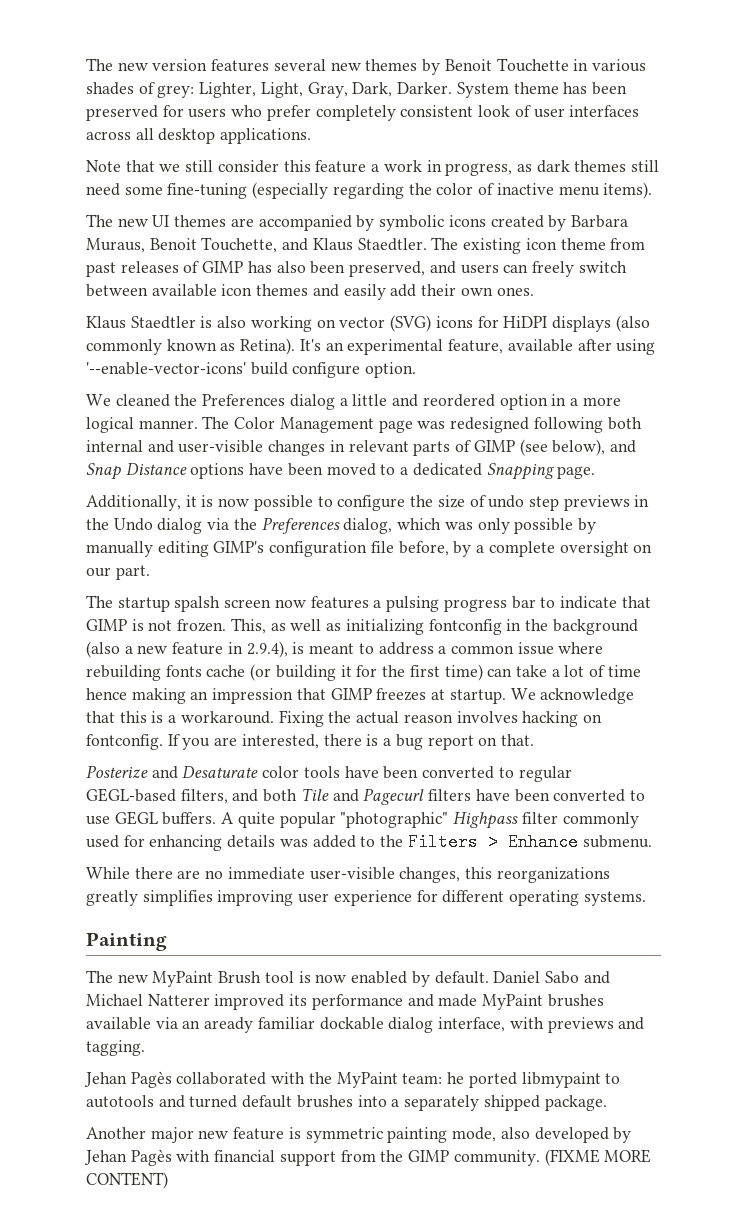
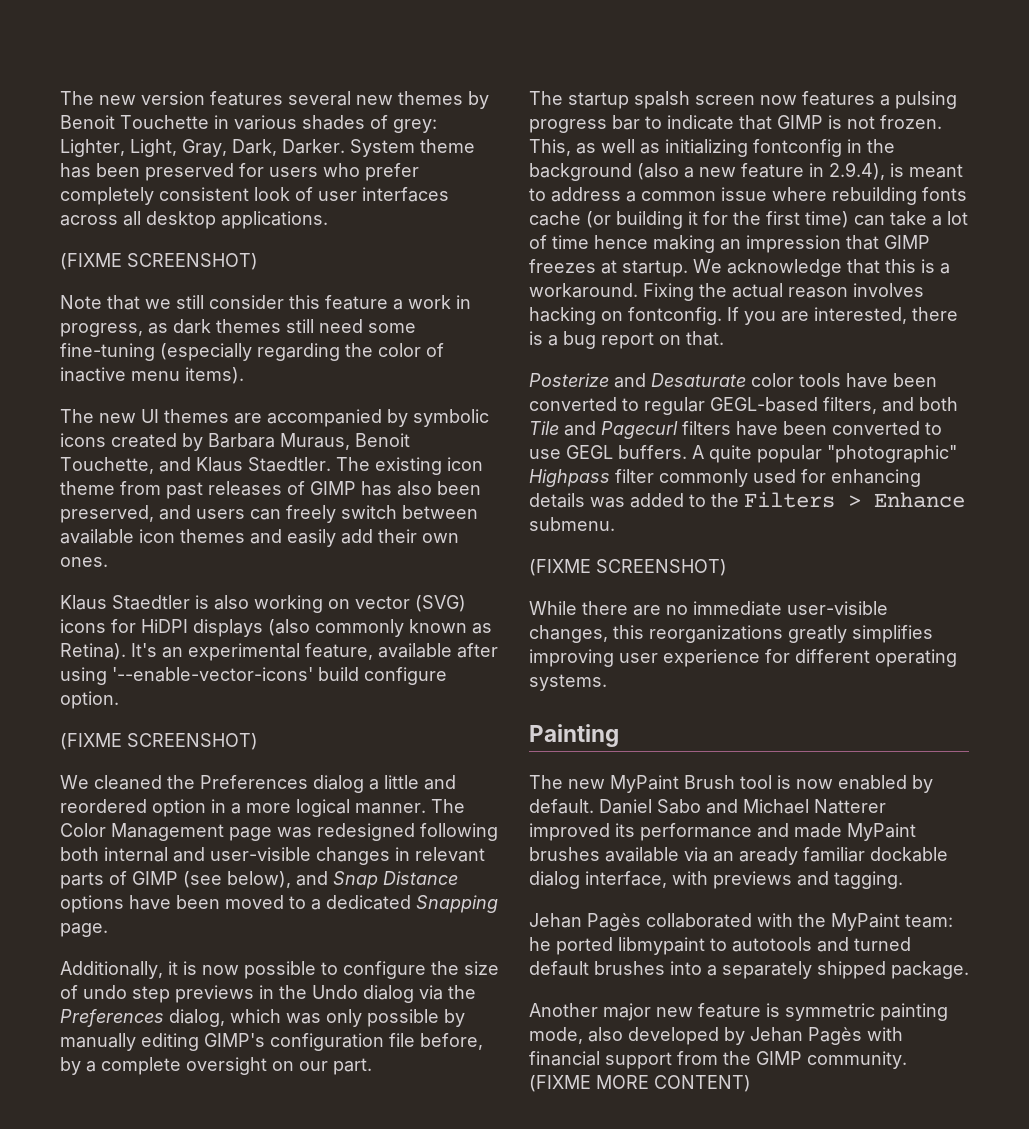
  System theme has been preserved for users who prefer completely consistent look of user interfaces across all desktop applications.
+ (FIXME SCREENSHOT)
  It's an experimental feature, available after using '--enable-vector-icons' build configure option.
+ (FIXME SCREENSHOT)
  A quite popular "photographic" Highpass filter commonly used for enhancing details was added to the Filters > Enhance submenu.
+ (FIXME SCREENSHOT)

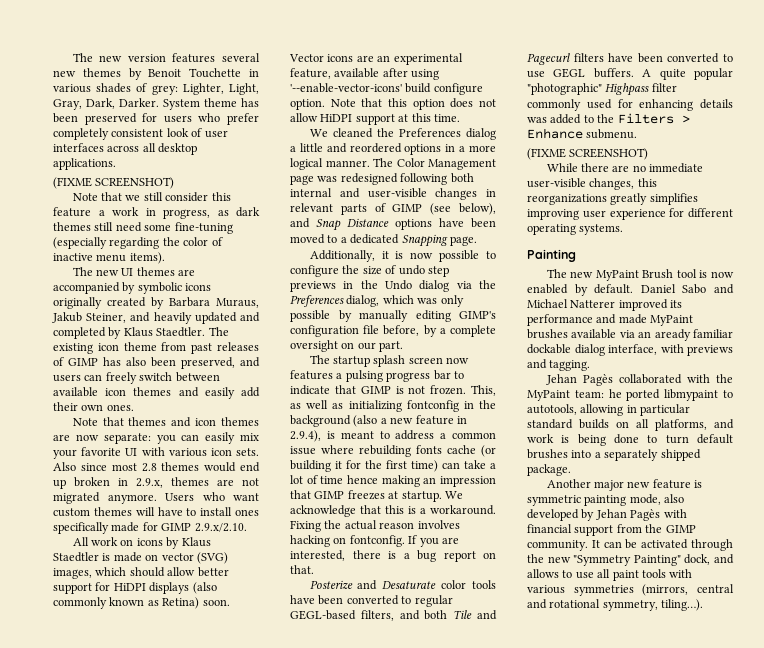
- The new UI themes are accompanied by symbolic icons created by Barbara Muraus, Benoit Touchette, and Klaus Staedtler.
+ The new UI themes are accompanied by symbolic icons originally created by Barbara Muraus, Jakub Steiner, and heavily updated and completed by Klaus Staedtler.
- Klaus Staedtler is also working on vector (SVG) icons for HiDPI displays (also commonly known as Retina). It's an experimental feature, available after using '--enable-vector-icons' build configure option.
- (FIXME SCREENSHOT)
+ Note that themes and icon themes are now separate: you can easily mix your favorite UI with various icon sets. Also since most 2.8 themes would end up broken in 2.9.x, themes are not migrated anymore. Users who want custom themes will have to install ones specifically made for GIMP 2.9.x/2.10.
+ All work on icons by Klaus Staedtler is made on vector (SVG) images, which should allow better support for HiDPI displays (also commonly known as Retina) soon. Vector icons are an experimental feature, available after using '--enable-vector-icons' build configure option. Note that this option does not allow HiDPI support at this time.
- We cleaned the Preferences dialog a little and reordered option in a more logical manner.
+ We cleaned the Preferences dialog a little and reordered options in a more logical manner.
- The startup spalsh screen now features a pulsing progress bar to indicate that GIMP is not frozen.
+ The startup splash screen now features a pulsing progress bar to indicate that GIMP is not frozen.
- Jehan Pagès collaborated with the MyPaint team: he ported libmypaint to autotools and turned default brushes into a separately shipped package.
+ Jehan Pagès collaborated with the MyPaint team: he ported libmypaint to autotools, allowing in particular standard builds on all platforms, and work is being done to turn default brushes into a separately shipped package.
- (FIXME MORE CONTENT)
+ It can be activated through the new "Symmetry Painting" dock, and allows to use all paint tools with various symmetries (mirrors, central and rotational symmetry, tiling…).

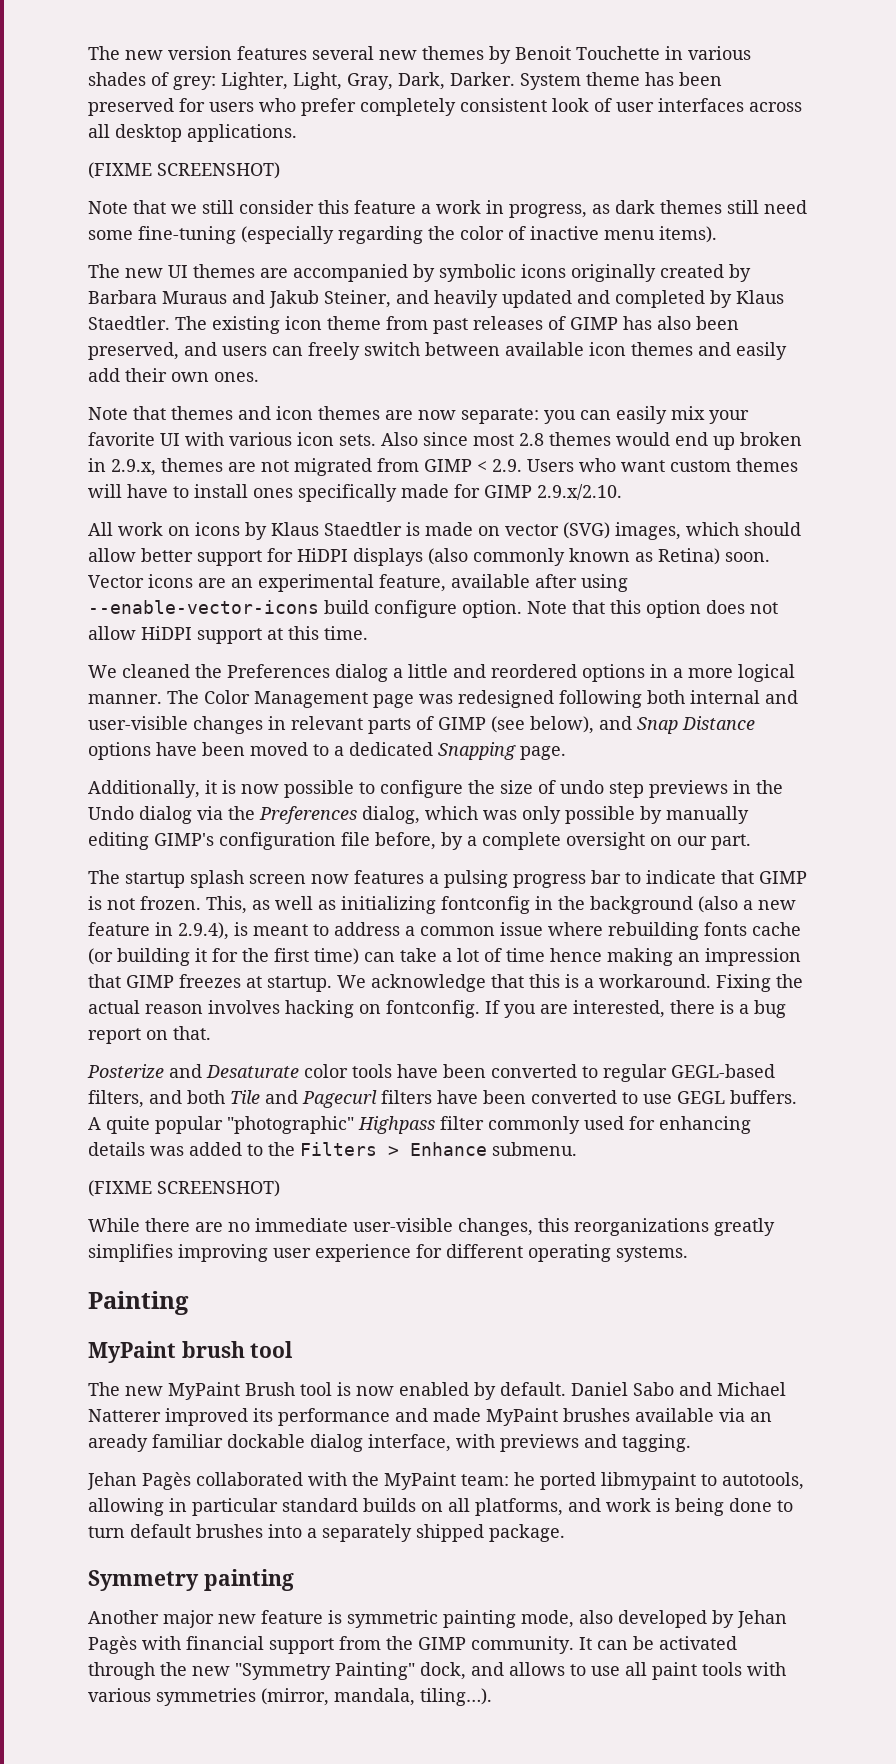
- The new UI themes are accompanied by symbolic icons originally created by Barbara Muraus, Jakub Steiner, and heavily updated and completed by Klaus Staedtler.
+ The new UI themes are accompanied by symbolic icons originally created by Barbara Muraus and Jakub Steiner, and heavily updated and completed by Klaus Staedtler.
- Also since most 2.8 themes would end up broken in 2.9.x, themes are not migrated anymore. Users who want custom themes will have to install ones specifically made for GIMP 2.9.x/2.10.
+ Also since most 2.8 themes would end up broken in 2.9.x, themes are not migrated from GIMP < 2.9. Users who want custom themes will have to install ones specifically made for GIMP 2.9.x/2.10.
- Vector icons are an experimental feature, available after using '--enable-vector-icons' build configure option.
+ Vector icons are an experimental feature, available after using --enable-vector-icons build configure option.
+ MyPaint brush tool
+ Symmetry painting
- It can be activated through the new "Symmetry Painting" dock, and allows to use all paint tools with various symmetries (mirrors, central and rotational symmetry, tiling…).
+ It can be activated through the new "Symmetry Painting" dock, and allows to use all paint tools with various symmetries (mirror, mandala, tiling…).

